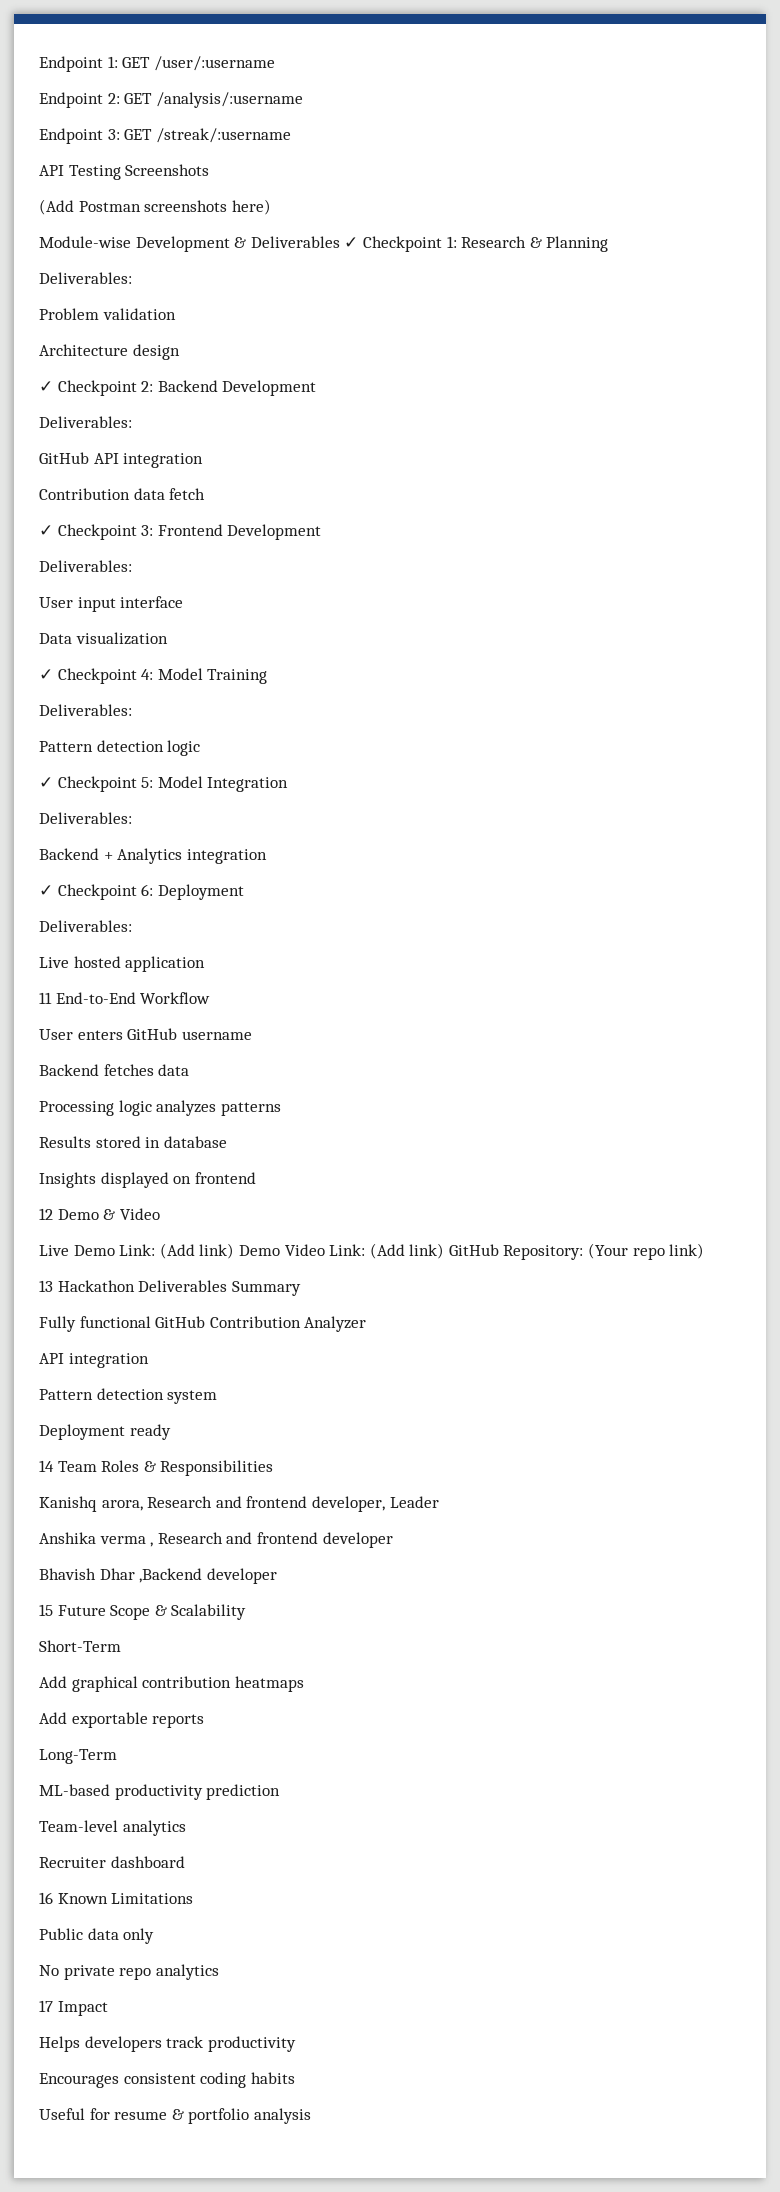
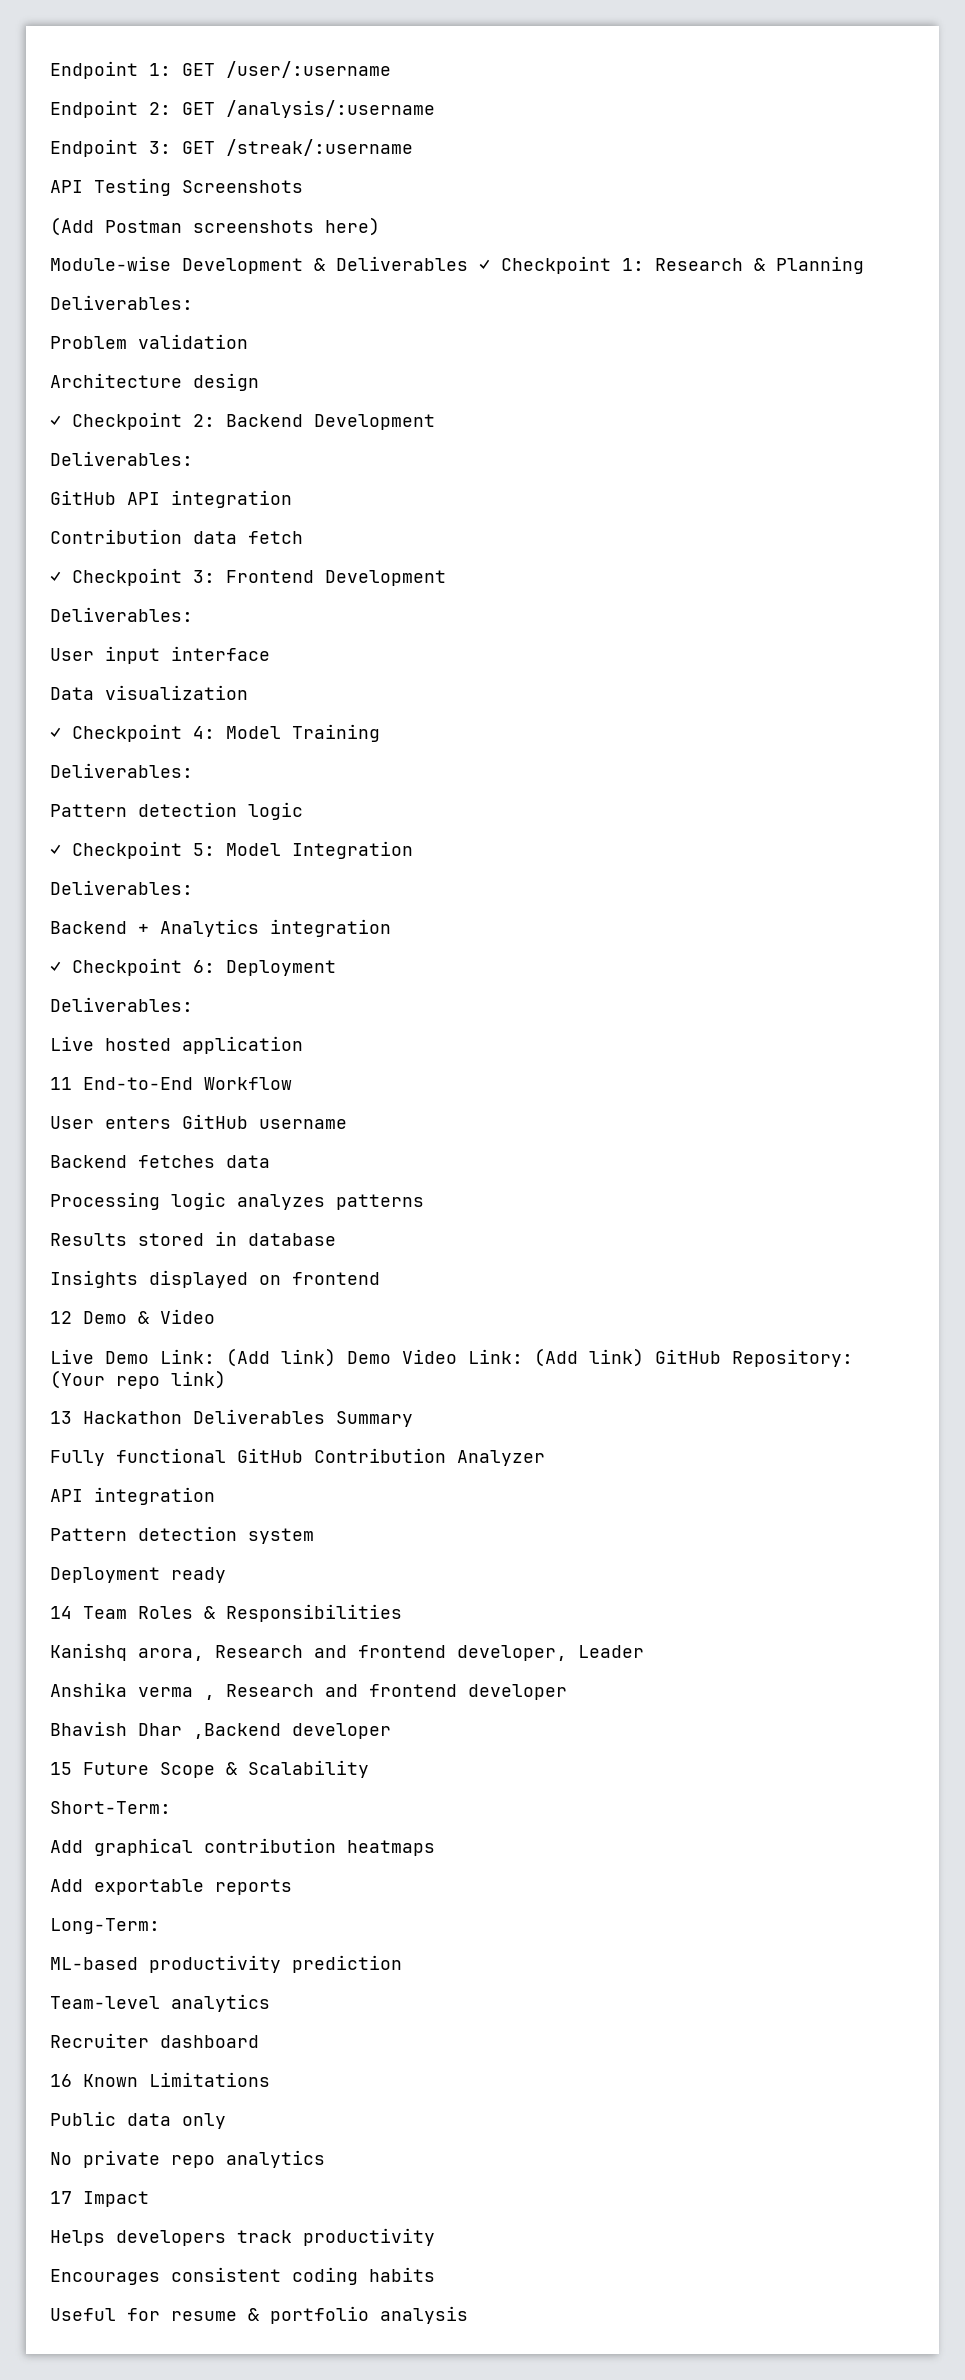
- Short-Term
+ Short-Term:
- Long-Term
+ Long-Term:

